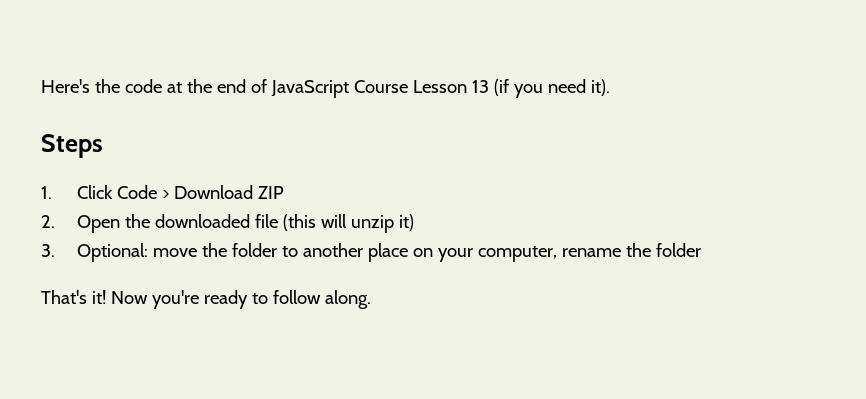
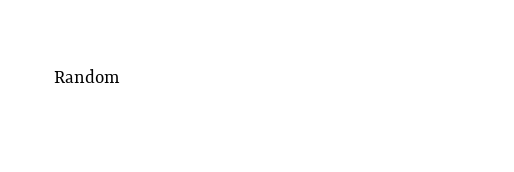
- Here's the code at the end of JavaScript Course Lesson 13 (if you need it).
- Steps
- 1. Click Code > Download ZIP
- 2. Open the downloaded file (this will unzip it)
- 3. Optional: move the folder to another place on your computer, rename the folder
- That's it! Now you're ready to follow along.
+ Random

